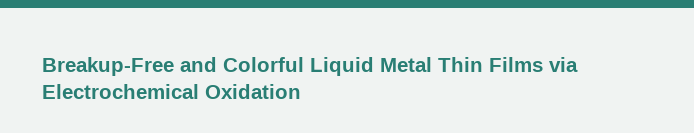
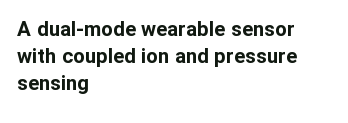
- Breakup-Free and Colorful Liquid Metal Thin Films via Electrochemical Oxidation
+ A dual-mode wearable sensor with coupled ion and pressure sensing

